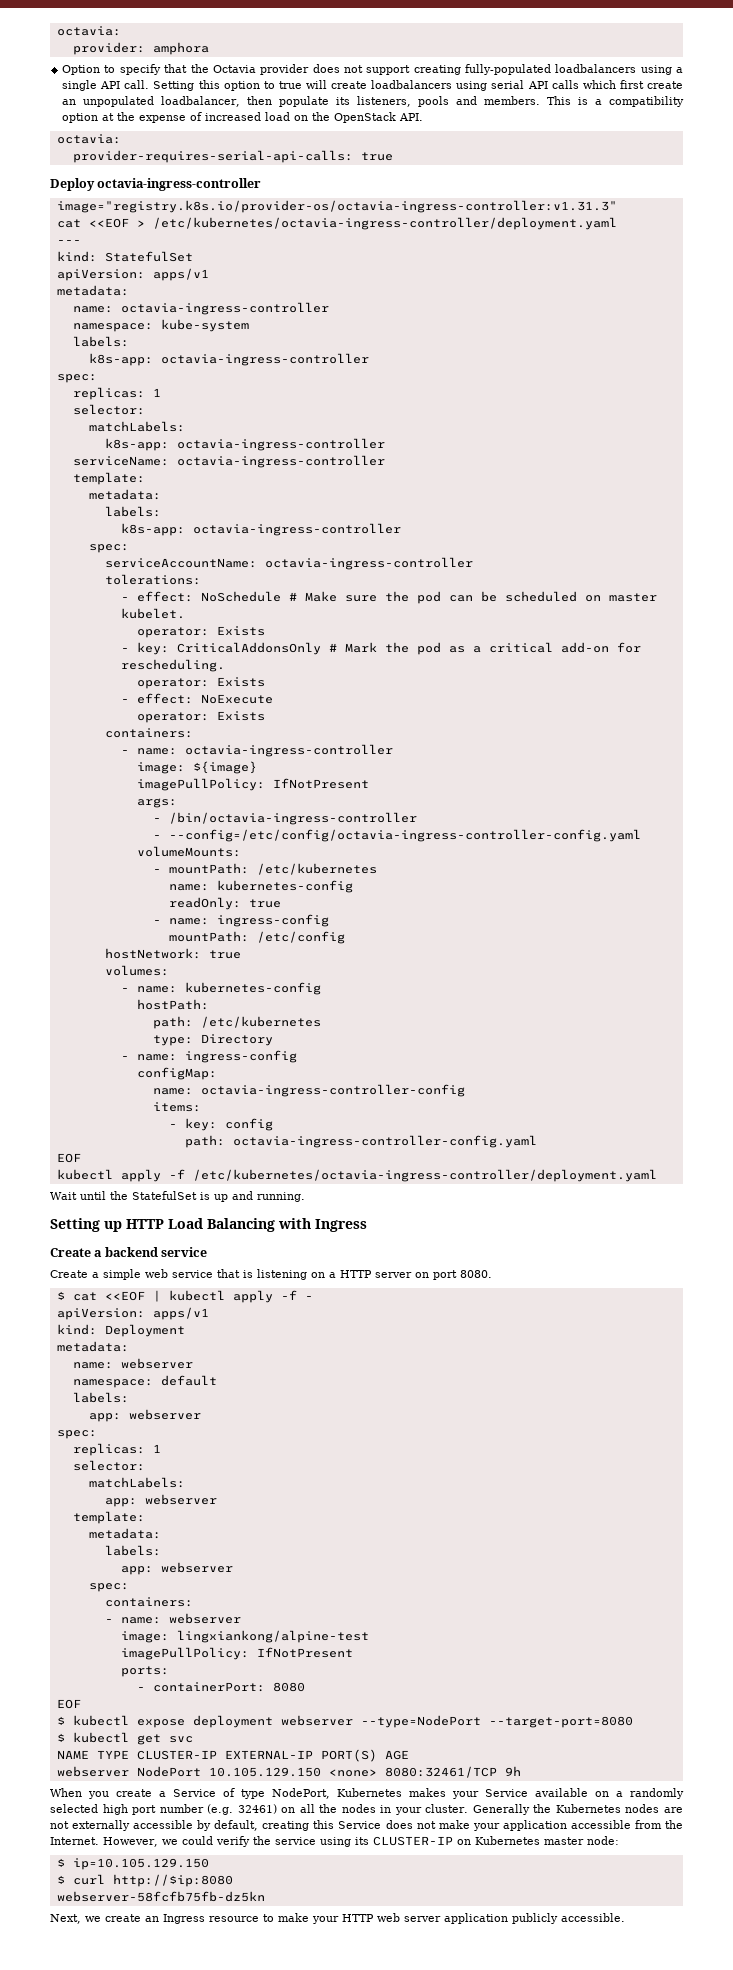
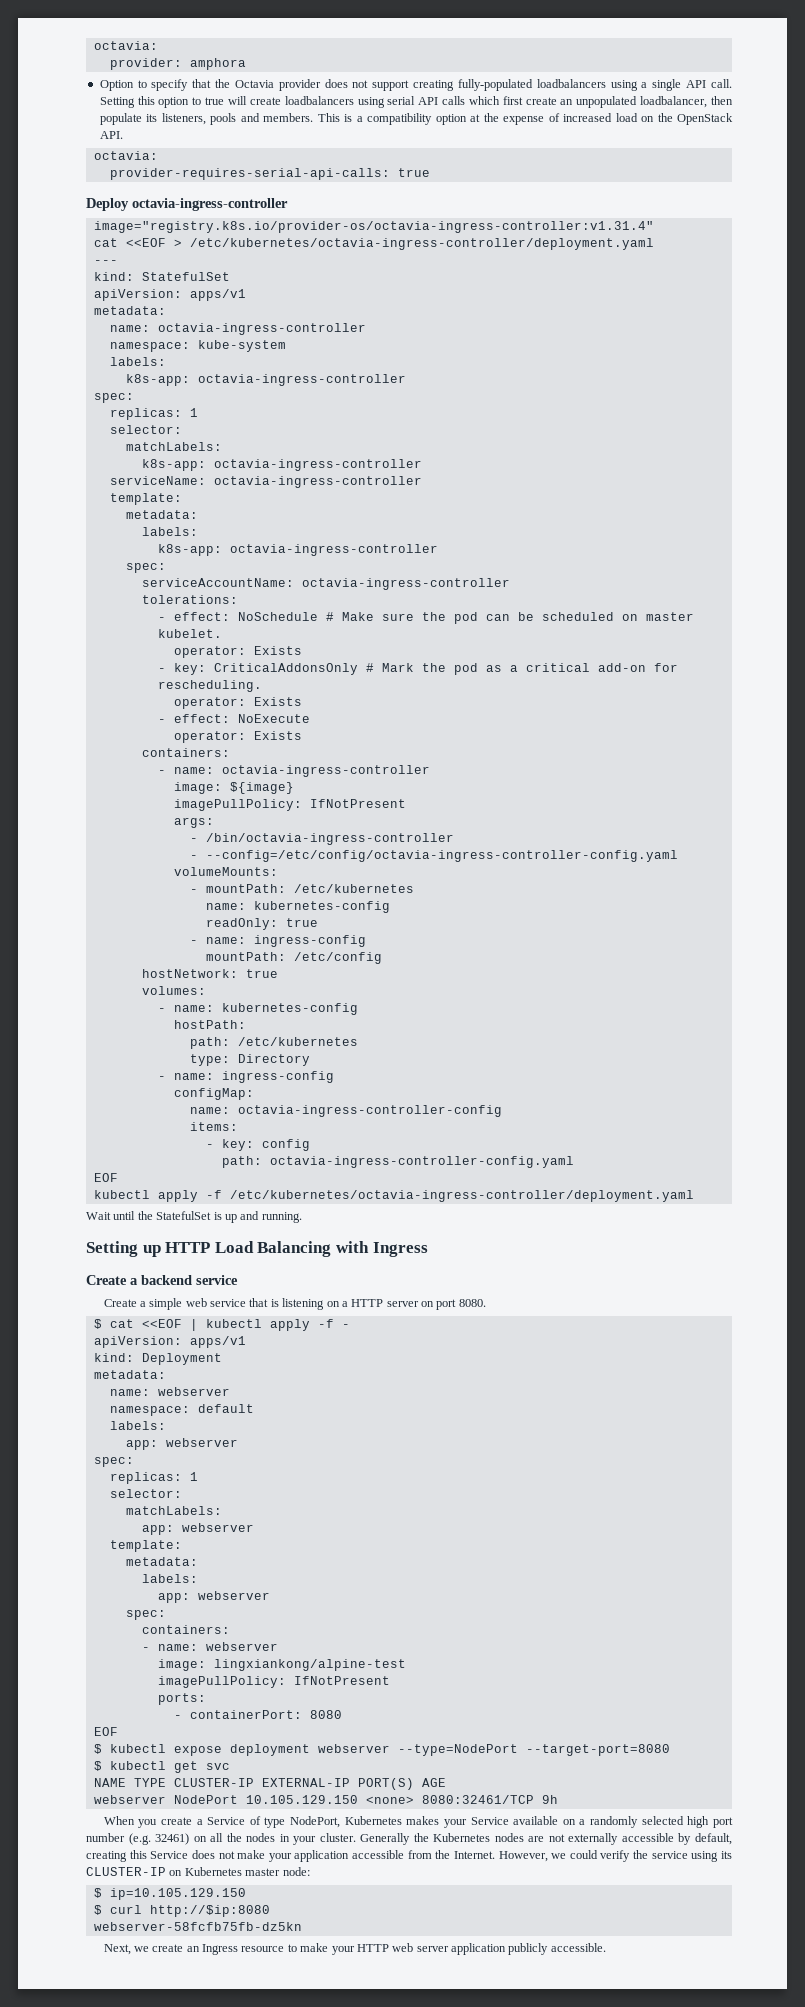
- image="registry.k8s.io/provider-os/octavia-ingress-controller:v1.31.3"
+ image="registry.k8s.io/provider-os/octavia-ingress-controller:v1.31.4"

